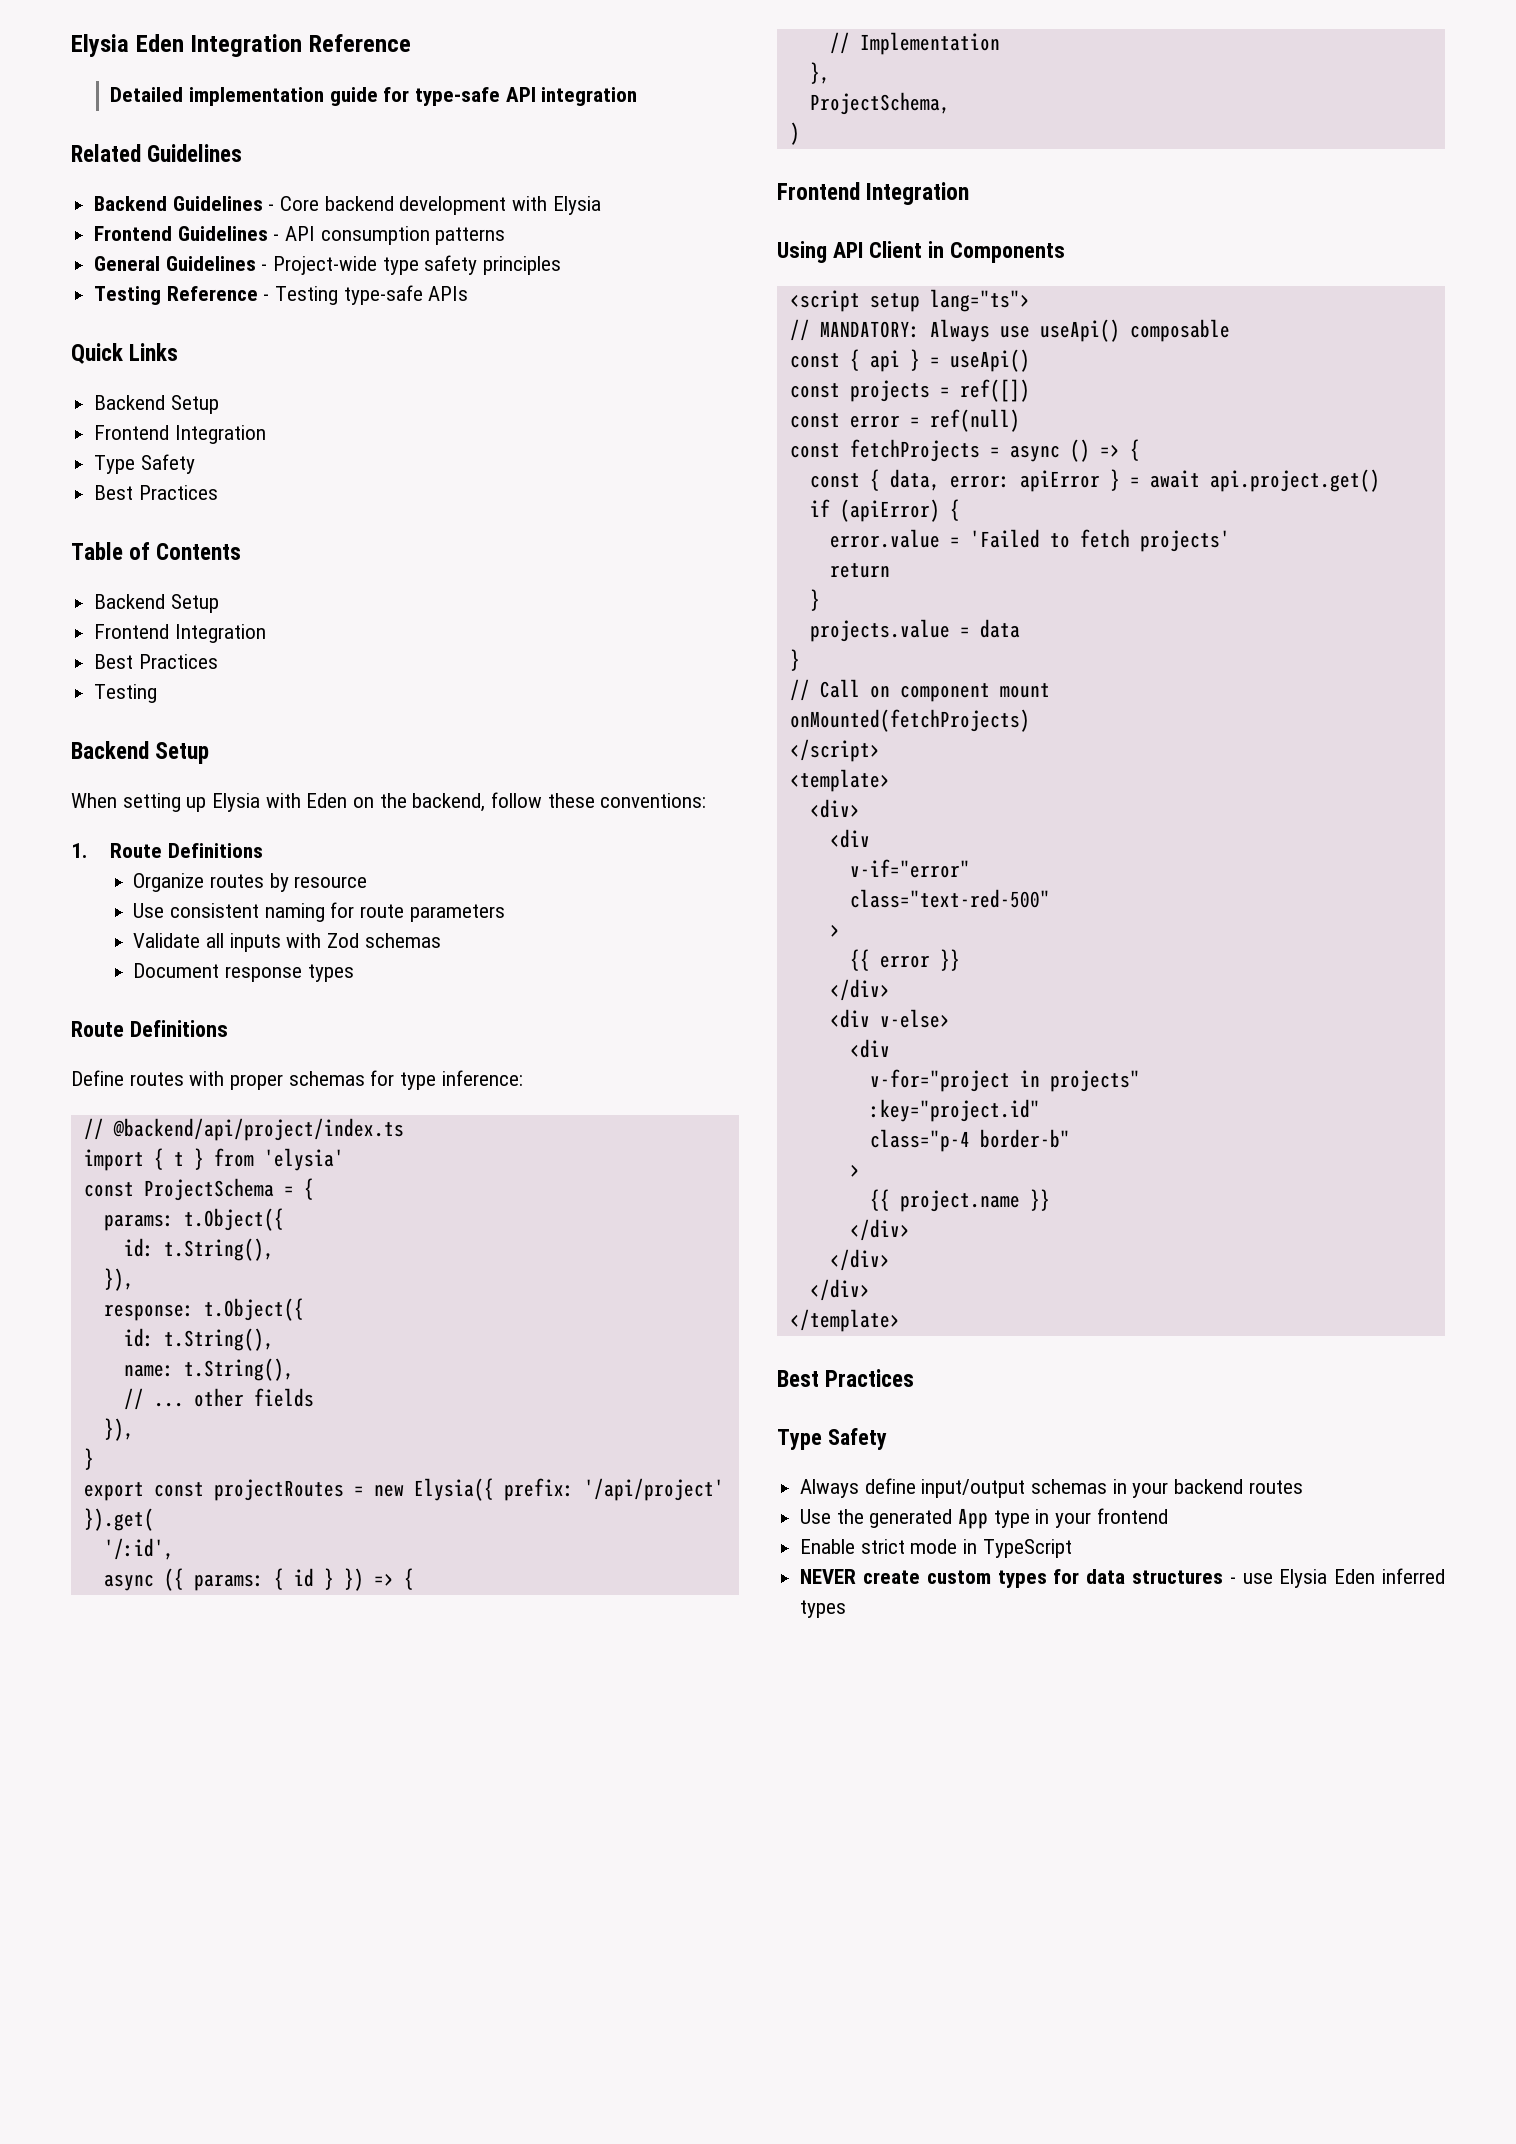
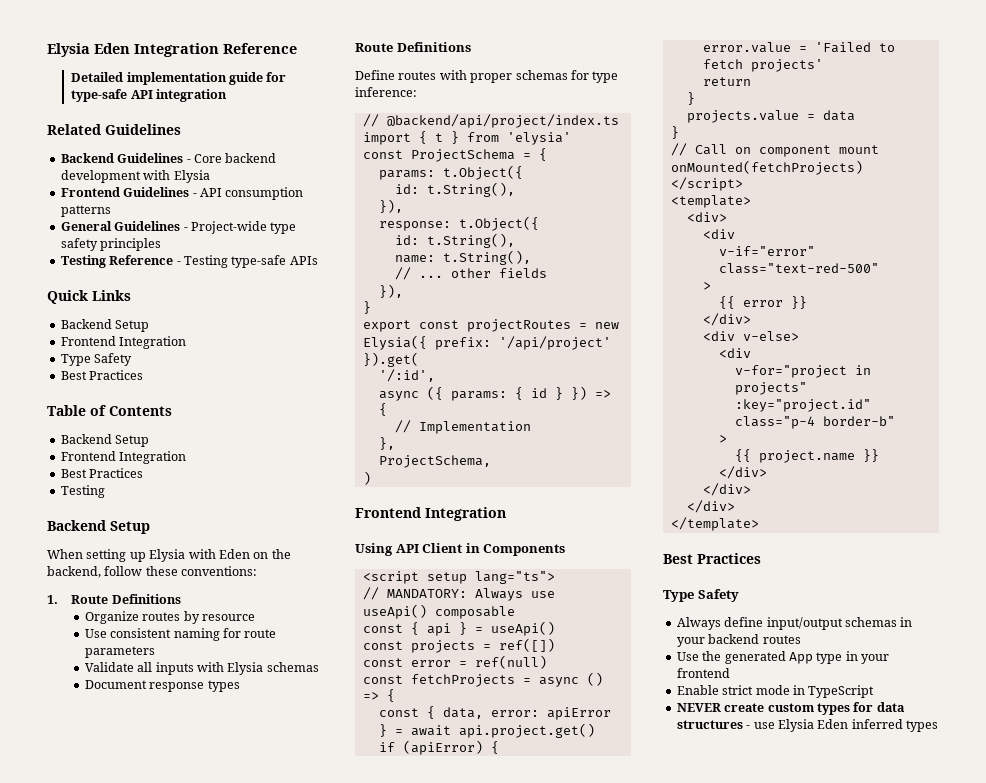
- Validate all inputs with Zod schemas
+ Validate all inputs with Elysia schemas

